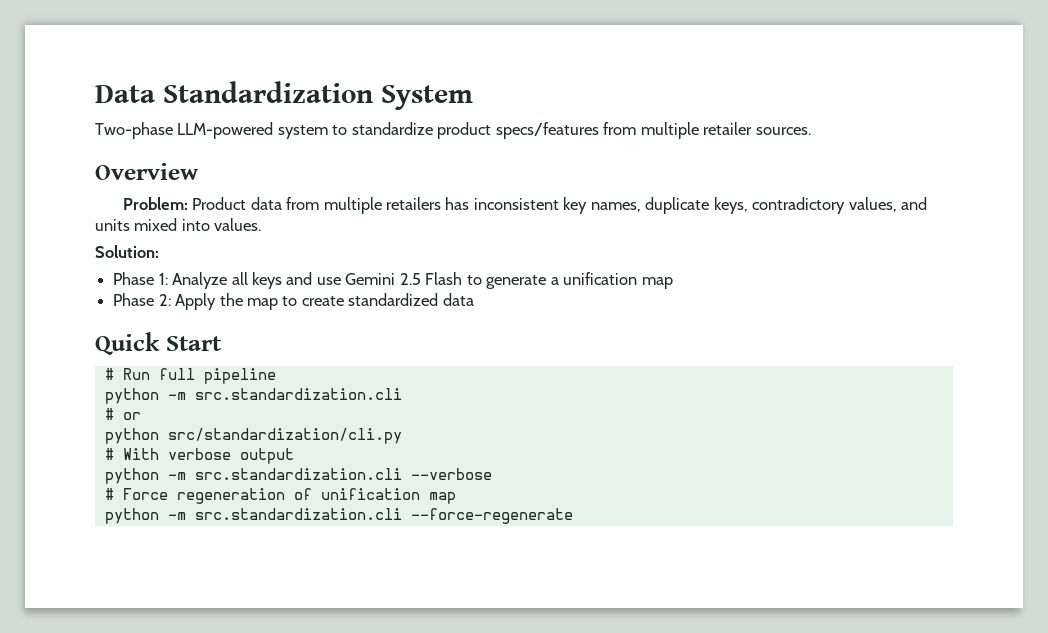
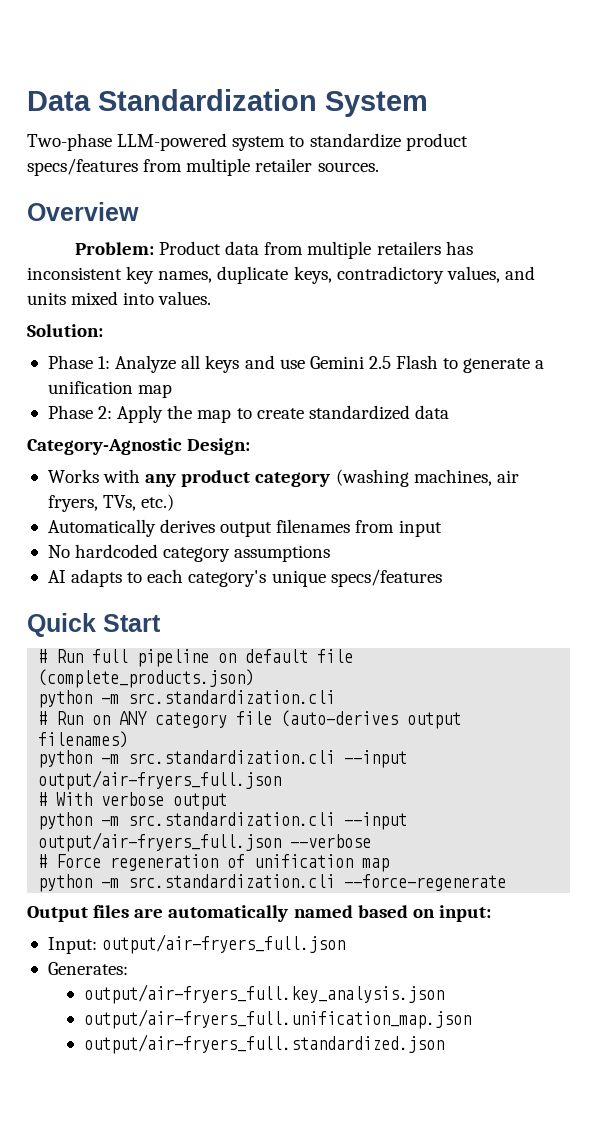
+ Category-Agnostic Design:
+ Works with any product category (washing machines, air fryers, TVs, etc.)
+ Automatically derives output filenames from input
+ No hardcoded category assumptions
+ AI adapts to each category's unique specs/features
- # Run full pipeline
+ # Run full pipeline on default file (complete_products.json)
- # or
- python src/standardization/cli.py
+ # Run on ANY category file (auto-derives output filenames)
+ python -m src.standardization.cli --input output/air-fryers_full.json
- python -m src.standardization.cli --verbose
+ python -m src.standardization.cli --input output/air-fryers_full.json --verbose
+ Output files are automatically named based on input:
+ Input: output/air-fryers_full.json
+ Generates:
+ output/air-fryers_full.key_analysis.json
+ output/air-fryers_full.unification_map.json
+ output/air-fryers_full.standardized.json

